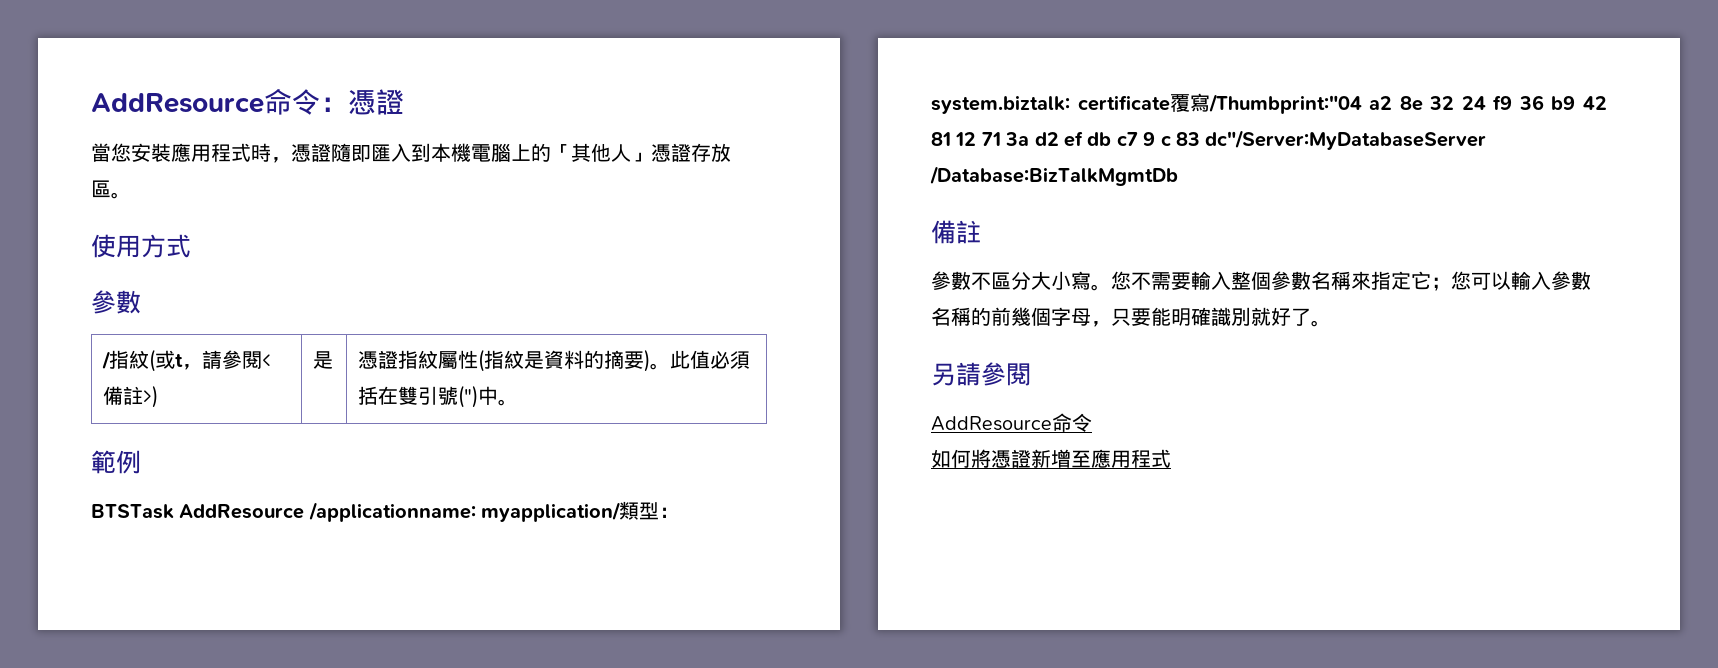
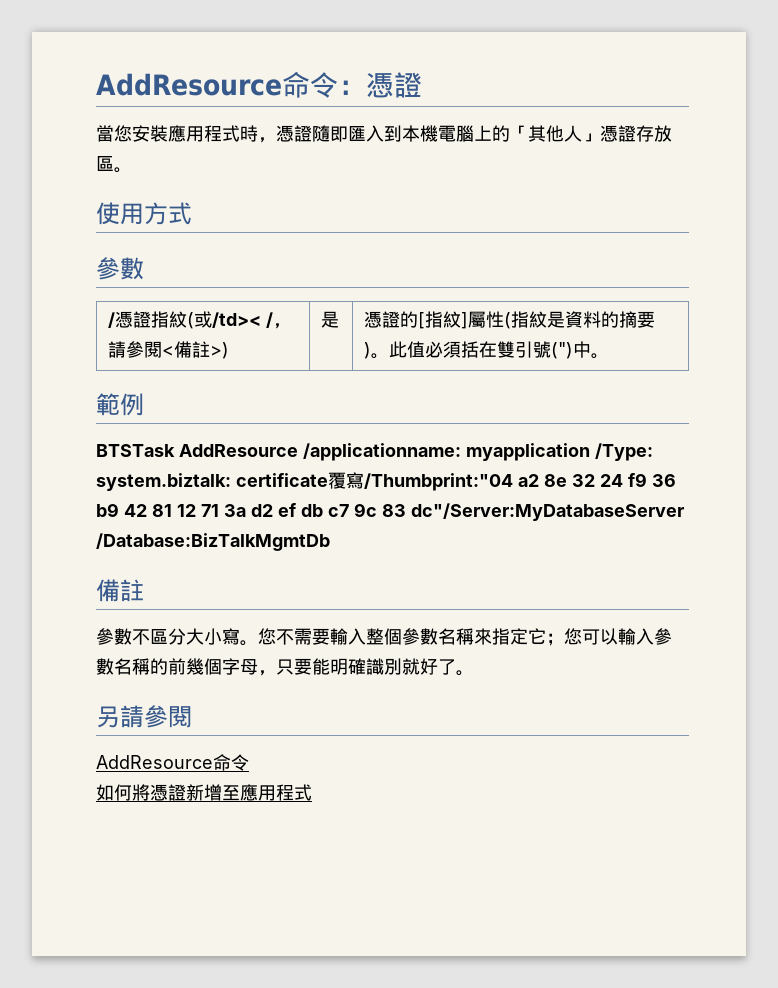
- /指紋(或t，請參閱<備註>) | 是 | 憑證指紋屬性(指紋是資料的摘要)。此值必須括在雙引號(")中。
+ /憑證指紋(或/td>< /，請參閱<備註>) | 是 | 憑證的[指紋]屬性(指紋是資料的摘要)。此值必須括在雙引號(")中。
- BTSTask AddResource /applicationname: myapplication/類型：system.biztalk: certificate覆寫/Thumbprint:"04 a2 8e 32 24 f9 36 b9 42 81 12 71 3a d2 ef db c7 9 c 83 dc"/Server:MyDatabaseServer /Database:BizTalkMgmtDb
+ BTSTask AddResource /applicationname: myapplication /Type: system.biztalk: certificate覆寫/Thumbprint:"04 a2 8e 32 24 f9 36 b9 42 81 12 71 3a d2 ef db c7 9c 83 dc"/Server:MyDatabaseServer /Database:BizTalkMgmtDb

